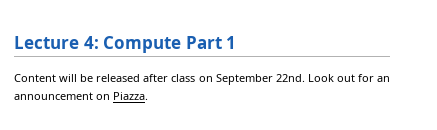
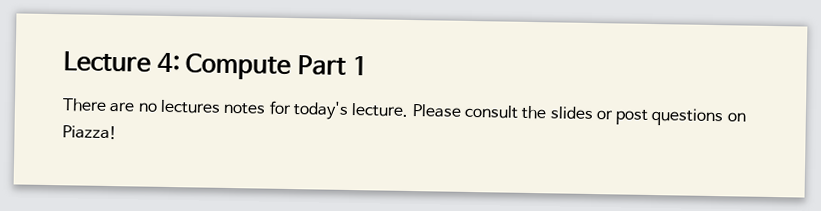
- Content will be released after class on September 22nd. Look out for an announcement on Piazza.
+ There are no lectures notes for today's lecture. Please consult the slides or post questions on Piazza!

